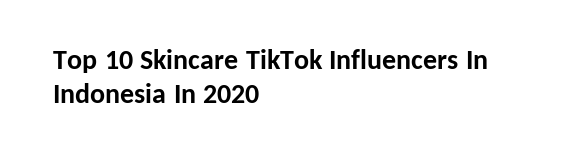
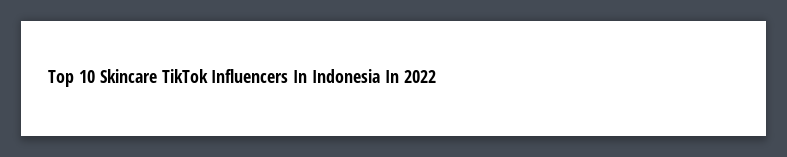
- Top 10 Skincare TikTok Influencers In Indonesia In 2020
+ Top 10 Skincare TikTok Influencers In Indonesia In 2022

